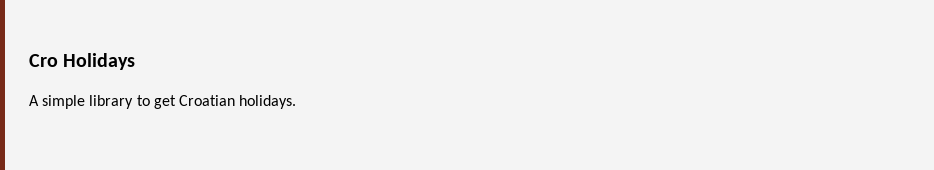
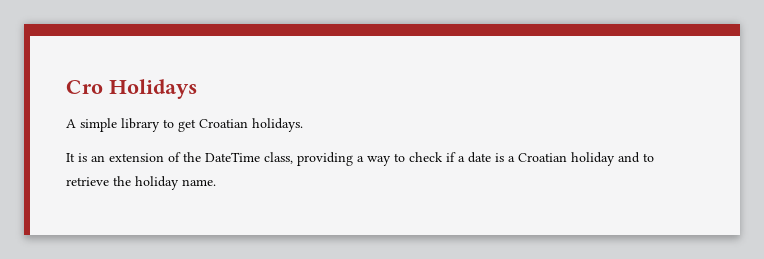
+ It is an extension of the DateTime class, providing a way to check if a date is a Croatian holiday and to retrieve the holiday name.

